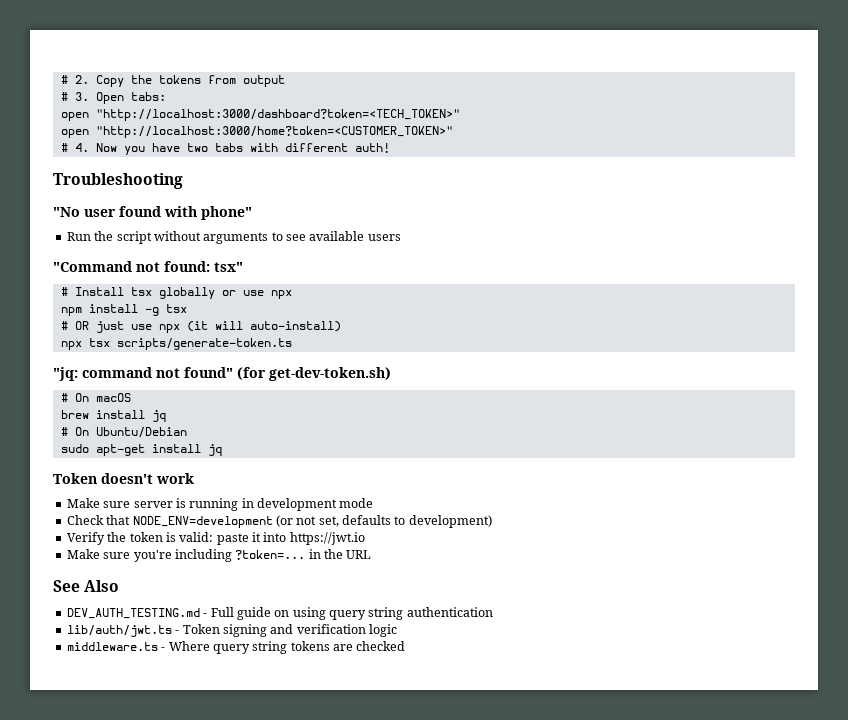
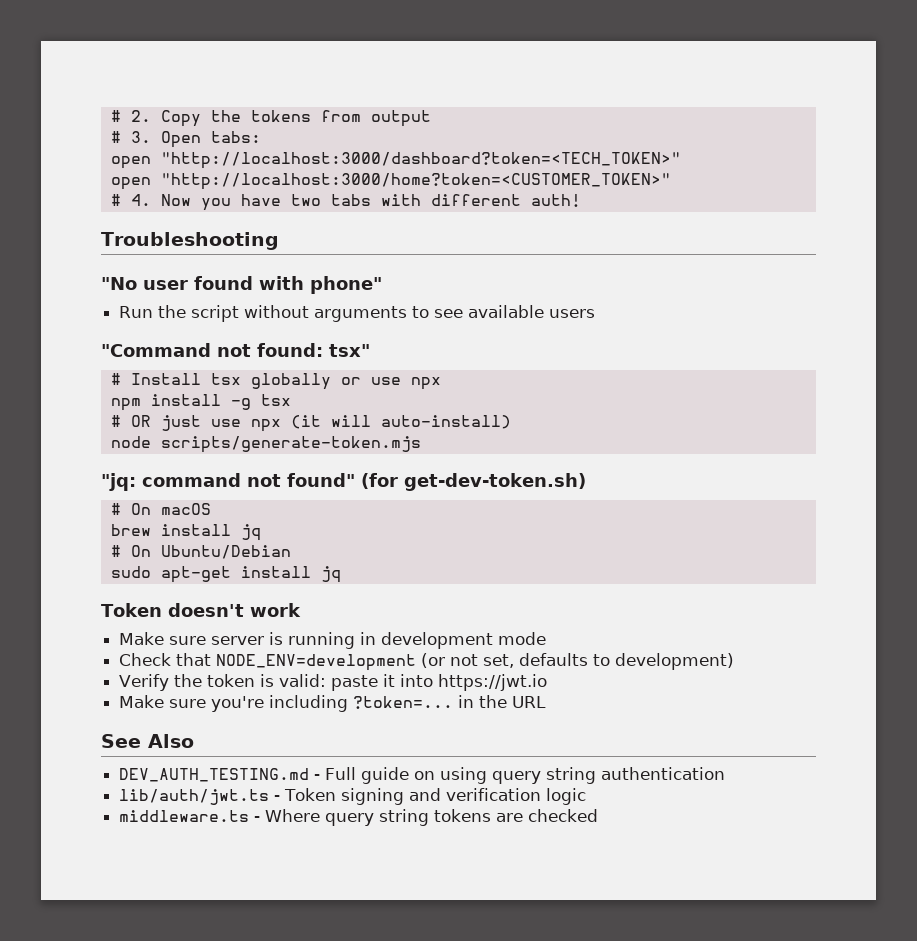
- npx tsx scripts/generate-token.ts
+ node scripts/generate-token.mjs

